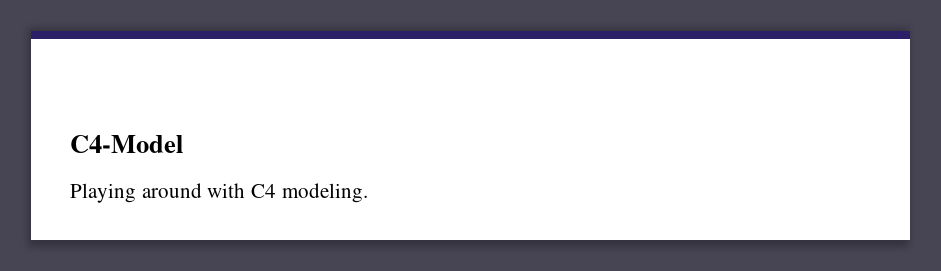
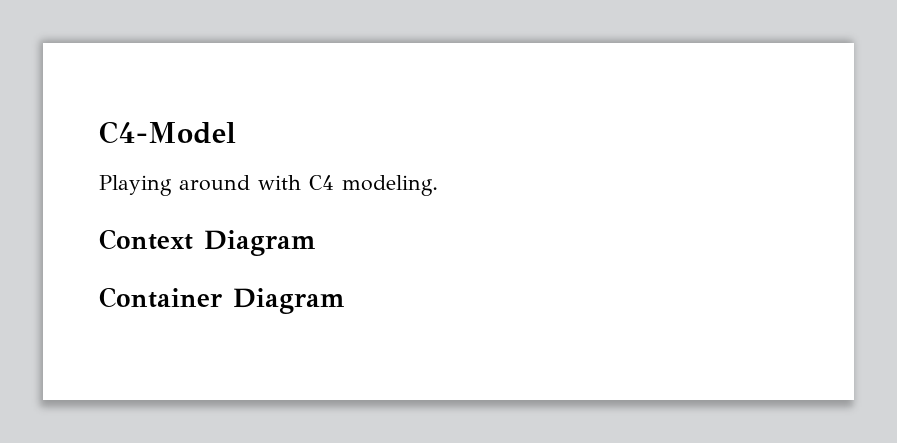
+ Context Diagram
+ Container Diagram

